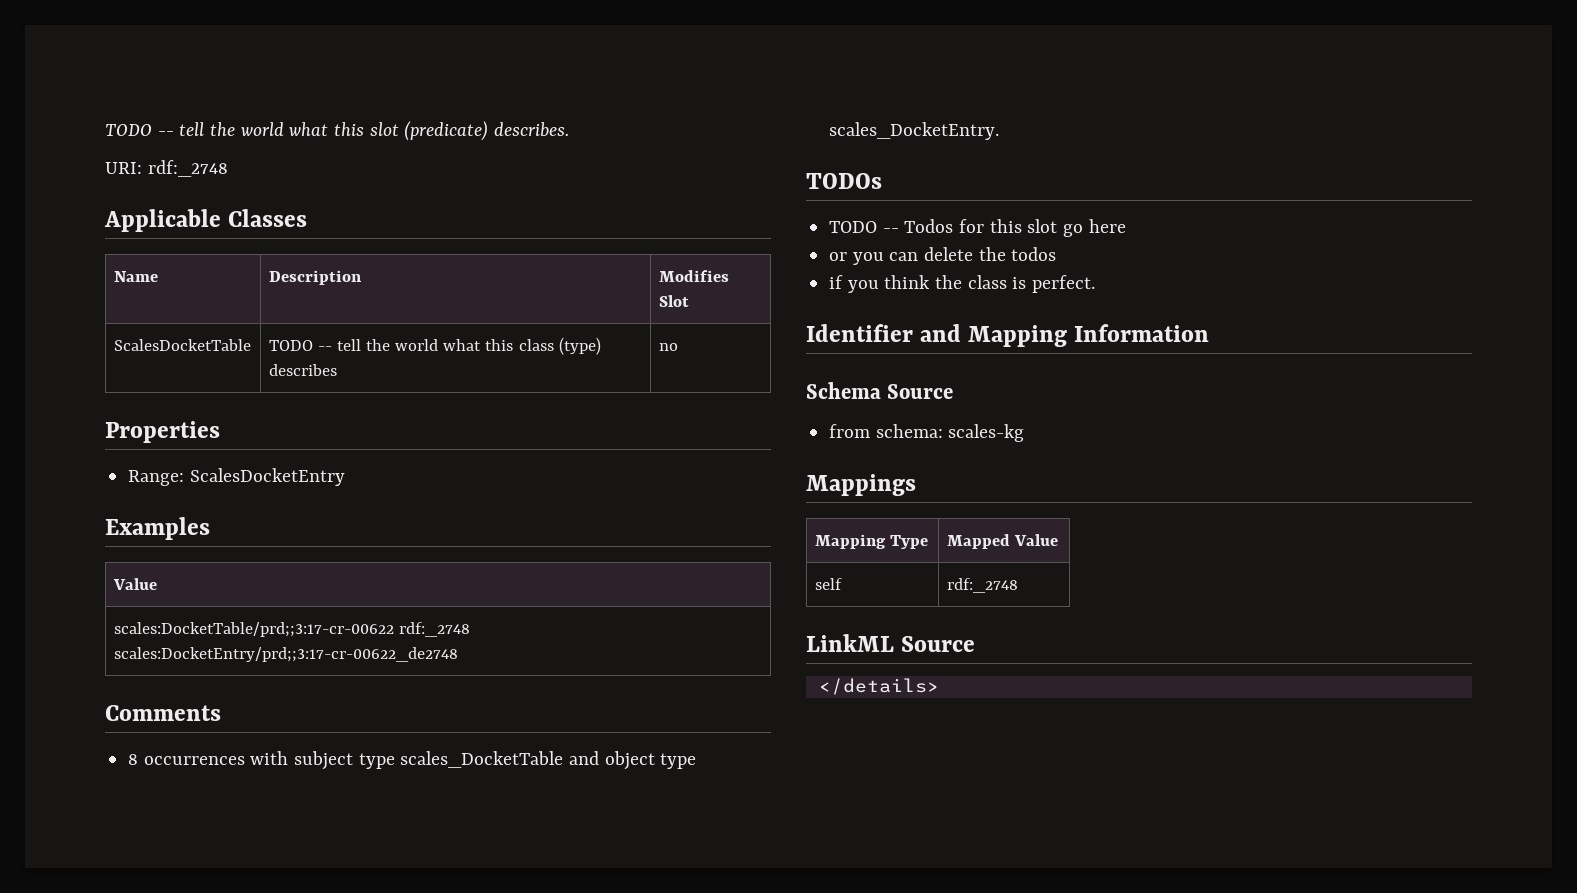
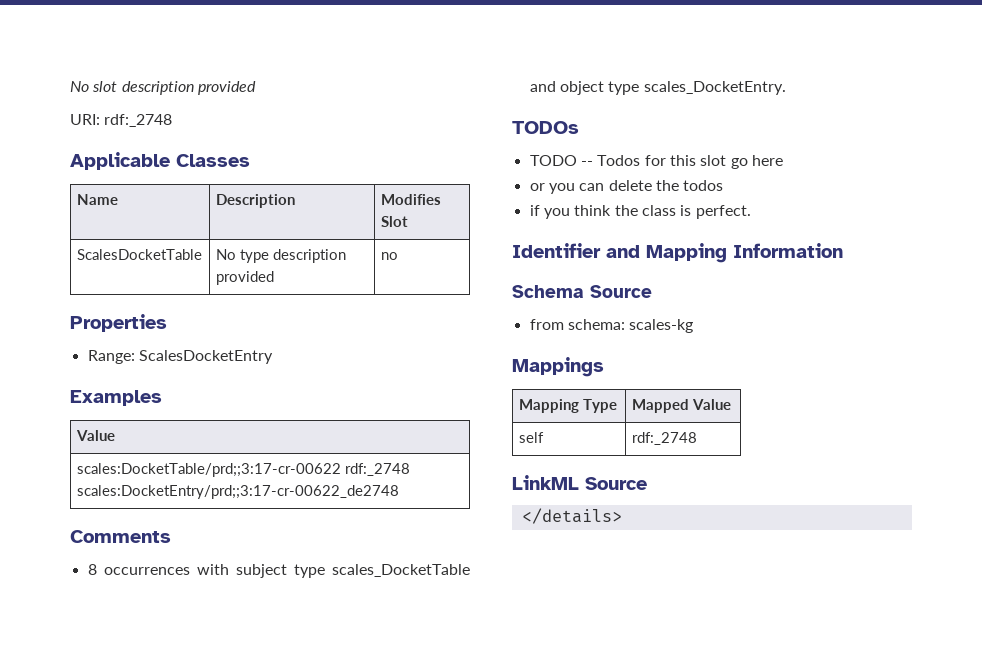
- TODO -- tell the world what this slot (predicate) describes.
+ No slot description provided
- ScalesDocketTable | TODO -- tell the world what this class (type) describes | no
+ ScalesDocketTable | No type description provided | no

